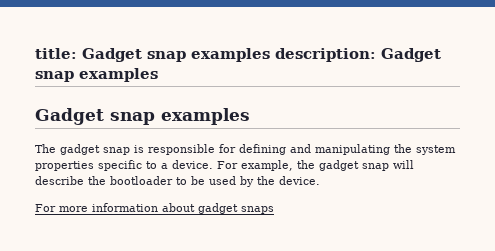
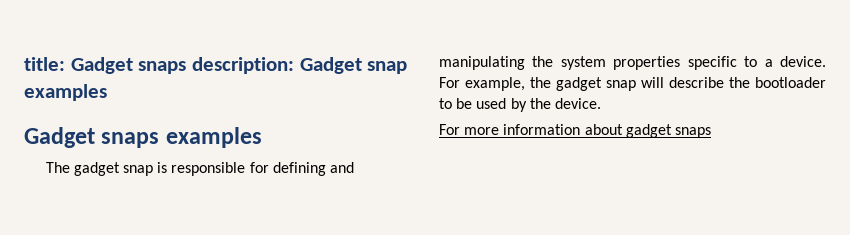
- title: Gadget snap examples description: Gadget snap examples
- Gadget snap examples
+ title: Gadget snaps description: Gadget snap examples
+ Gadget snaps examples

